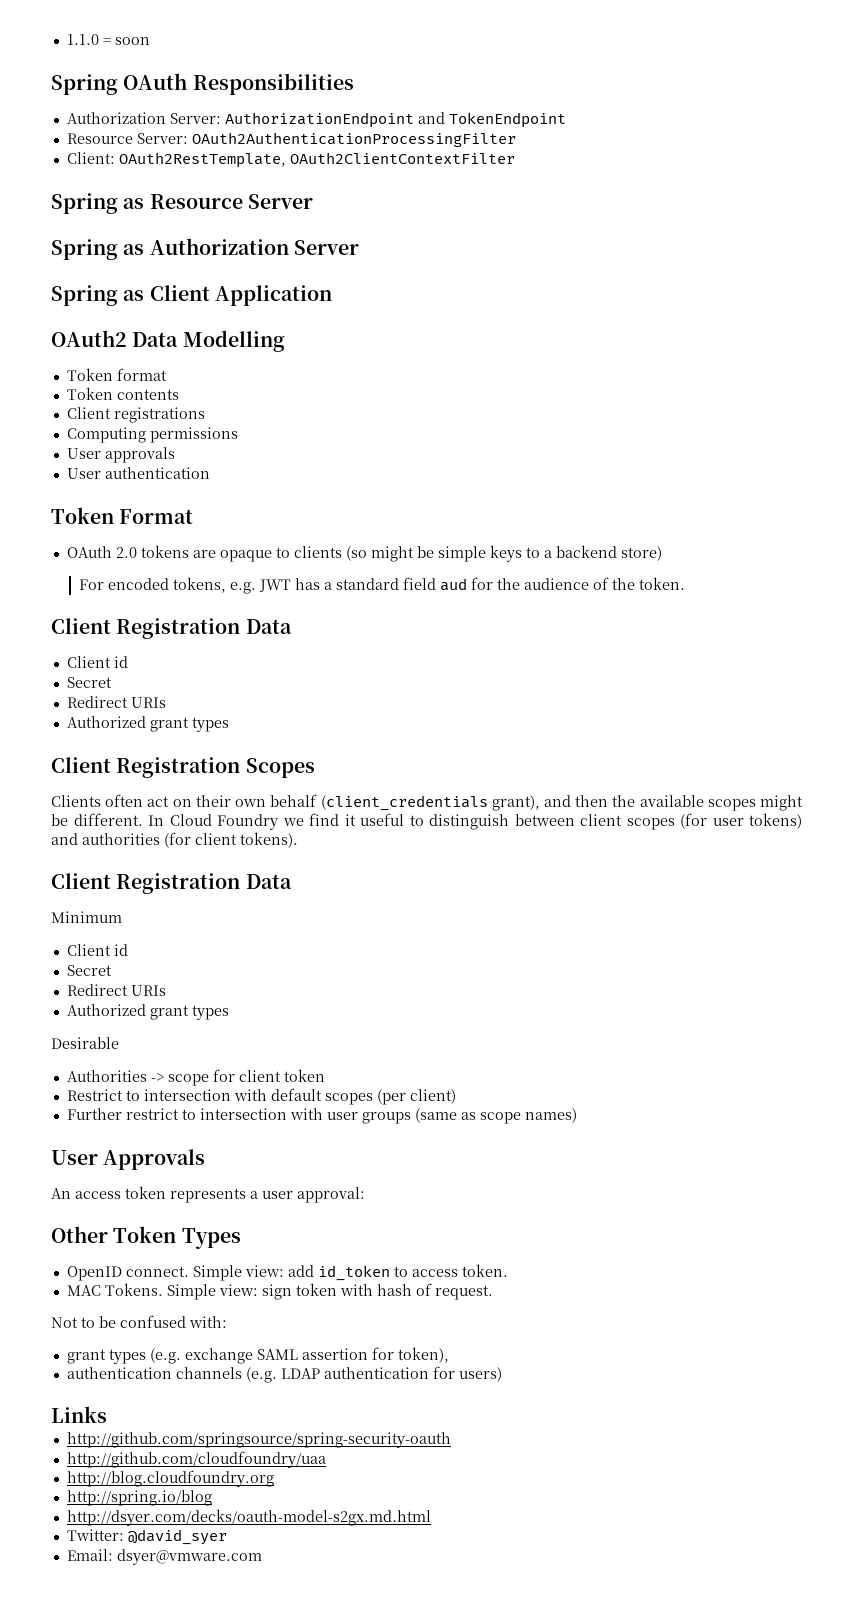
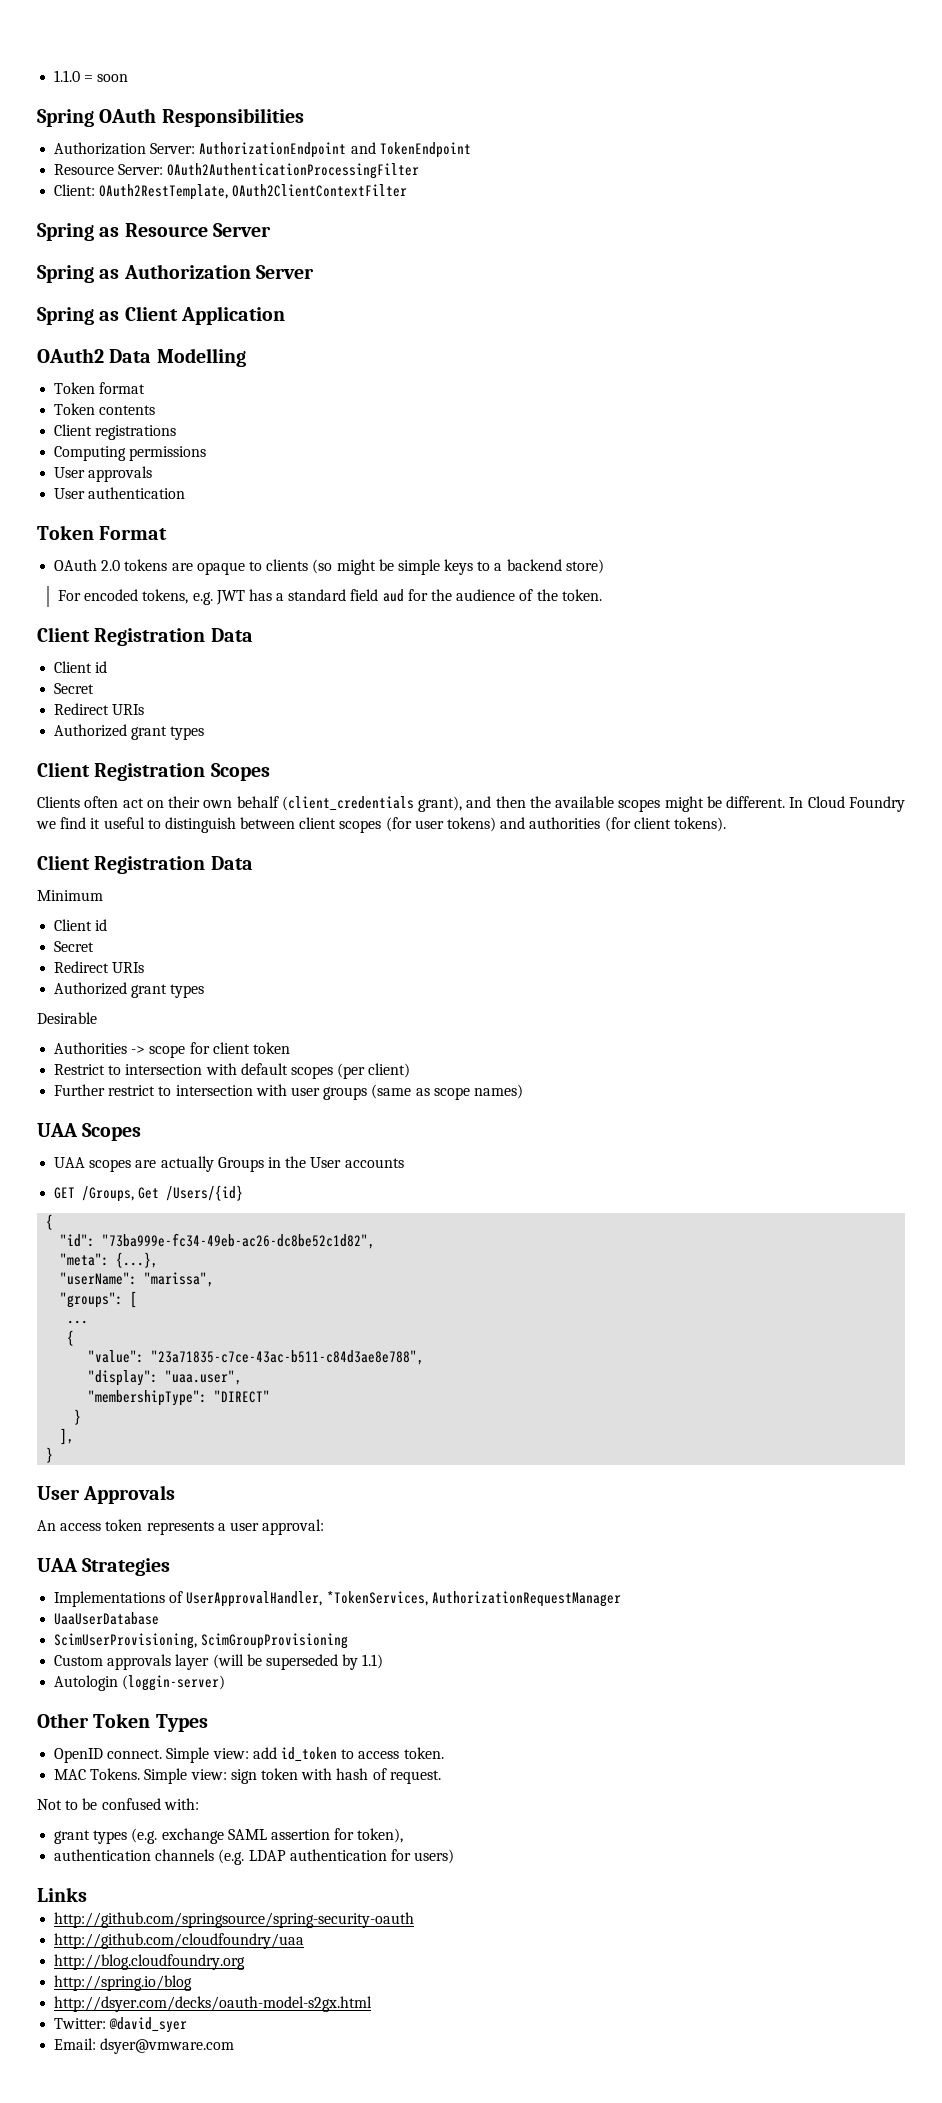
+ UAA Scopes
+ UAA scopes are actually Groups in the User accounts
+ GET /Groups, Get /Users/{id}
+ {
+ "id": "73ba999e-fc34-49eb-ac26-dc8be52c1d82",
+ "meta": {...},
+ "userName": "marissa",
+ "groups": [
+ ...
+ {
+ "value": "23a71835-c7ce-43ac-b511-c84d3ae8e788",
+ "display": "uaa.user",
+ "membershipType": "DIRECT"
+ }
+ ],
+ }
+ UAA Strategies
+ Implementations of UserApprovalHandler, *TokenServices, AuthorizationRequestManager
+ UaaUserDatabase
+ ScimUserProvisioning, ScimGroupProvisioning
+ Custom approvals layer (will be superseded by 1.1)
+ Autologin (loggin-server)
- http://dsyer.com/decks/oauth-model-s2gx.md.html
+ http://dsyer.com/decks/oauth-model-s2gx.html

